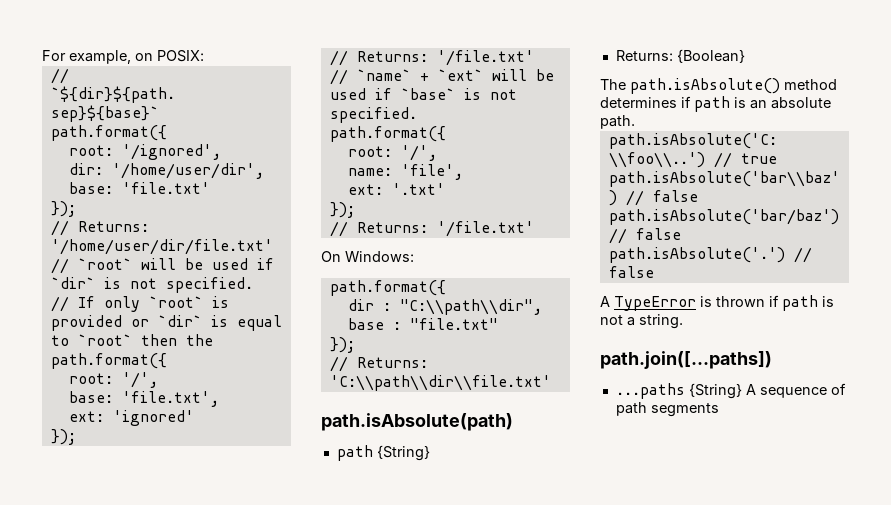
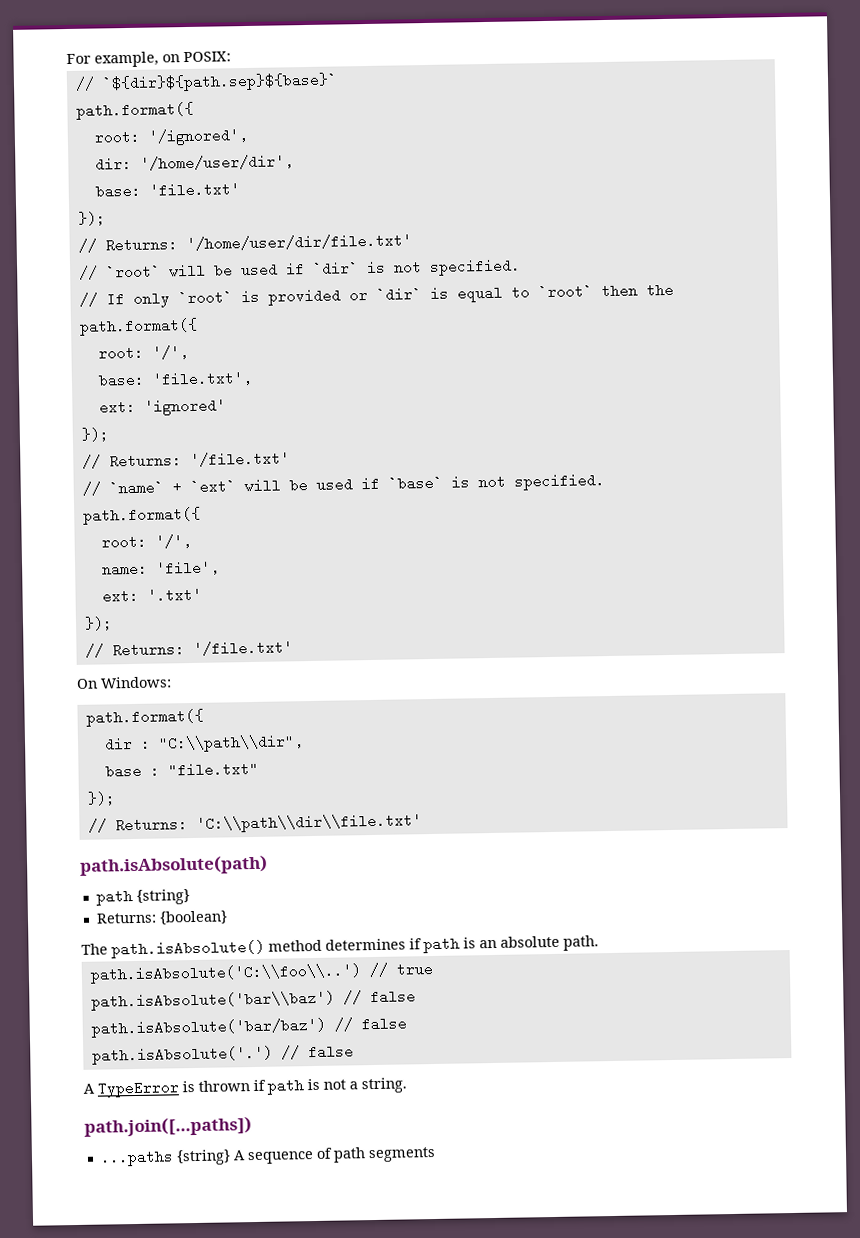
- path {String}
- Returns: {Boolean}
+ path {string}
+ Returns: {boolean}
- ...paths {String} A sequence of path segments
+ ...paths {string} A sequence of path segments

